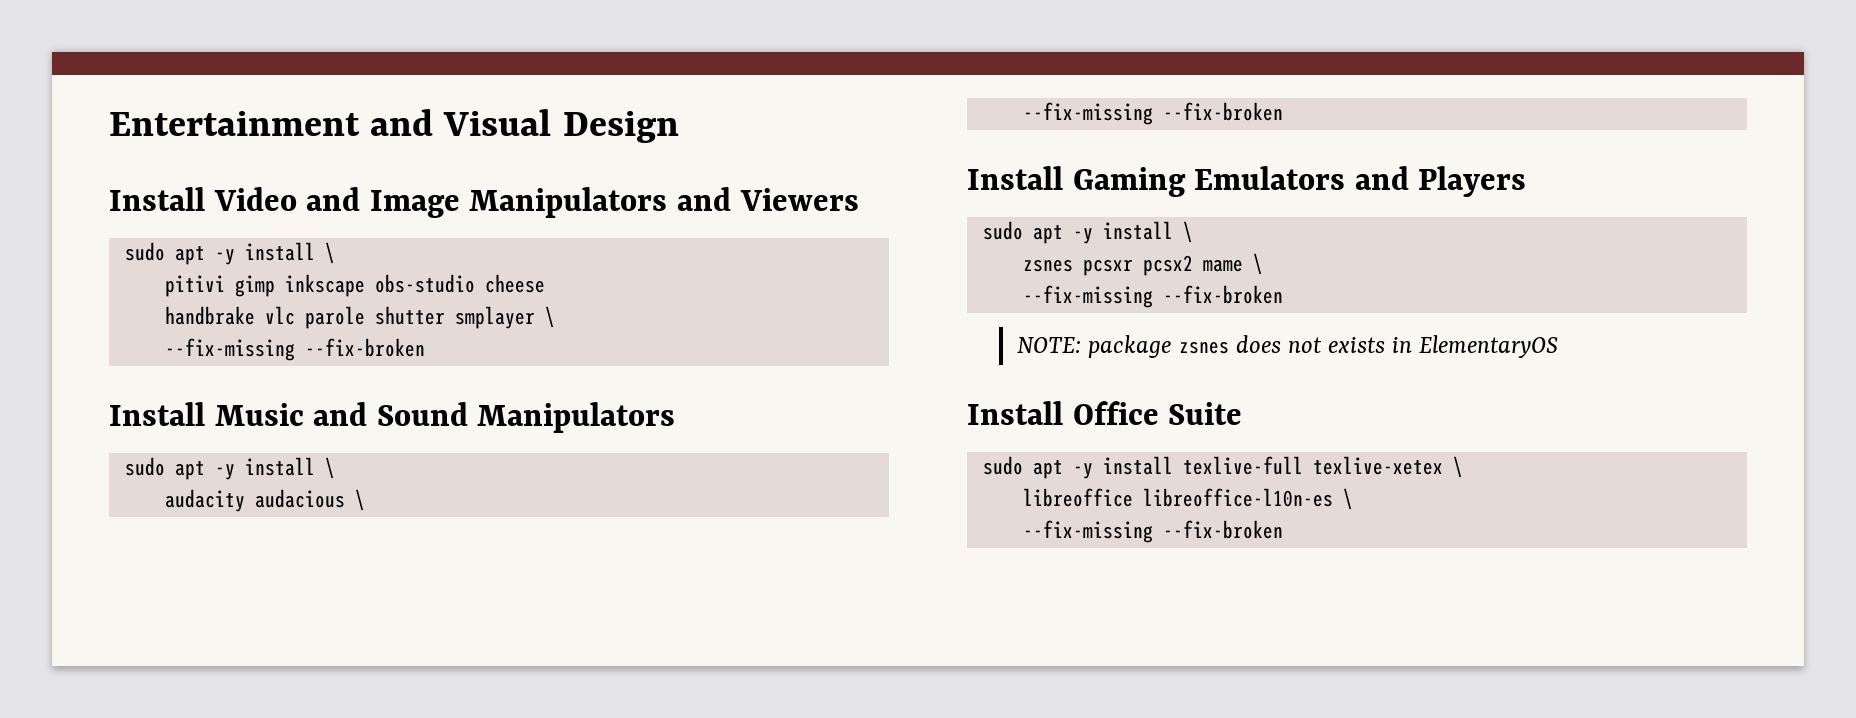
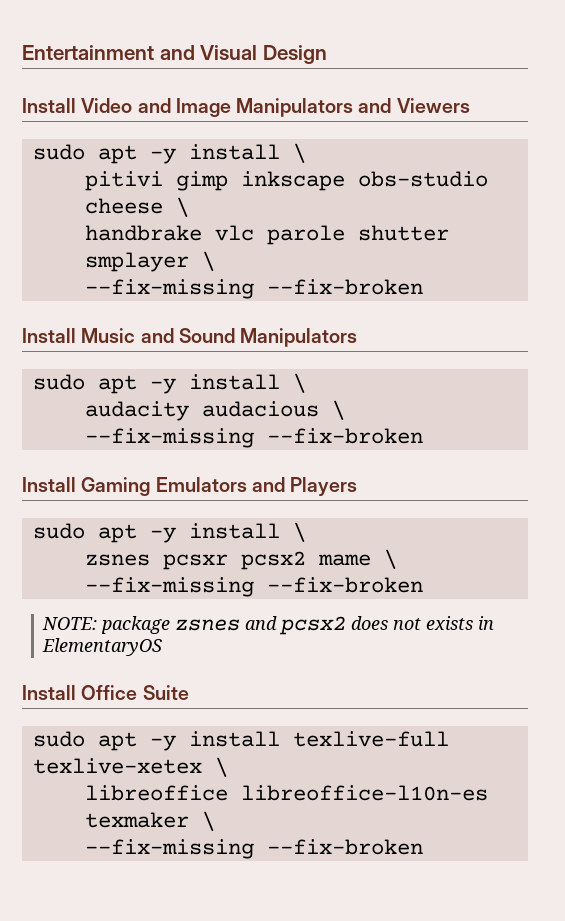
- pitivi gimp inkscape obs-studio cheese
+ pitivi gimp inkscape obs-studio cheese \
- NOTE: package zsnes does not exists in ElementaryOS
+ NOTE: package zsnes and pcsx2 does not exists in ElementaryOS
- libreoffice libreoffice-l10n-es \
+ libreoffice libreoffice-l10n-es texmaker \

